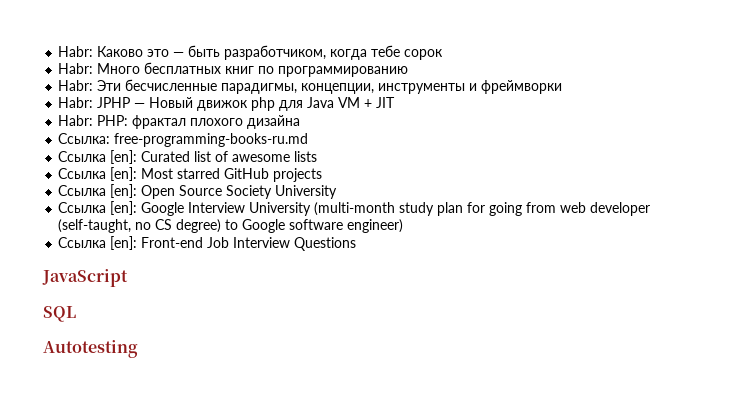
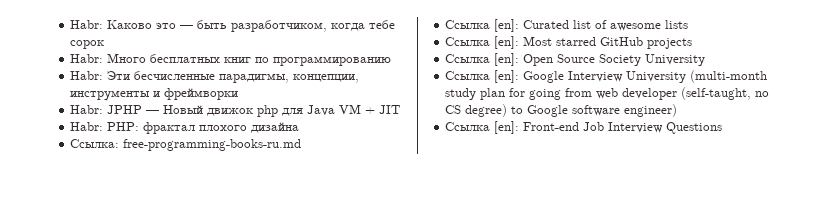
- JavaScript
- SQL
- Autotesting

